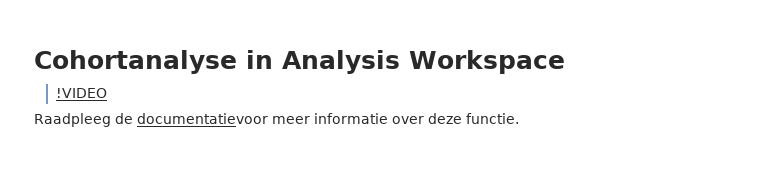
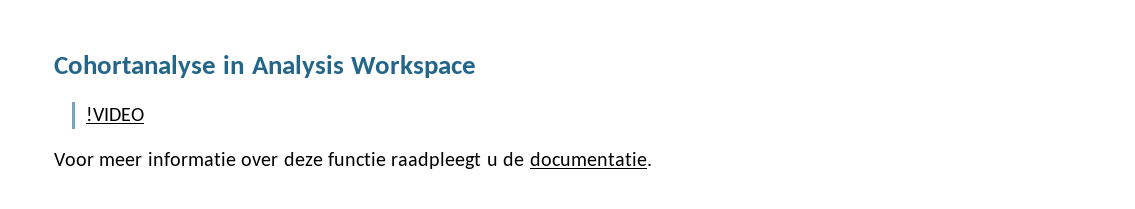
- Raadpleeg de documentatievoor meer informatie over deze functie.
+ Voor meer informatie over deze functie raadpleegt u de documentatie.

